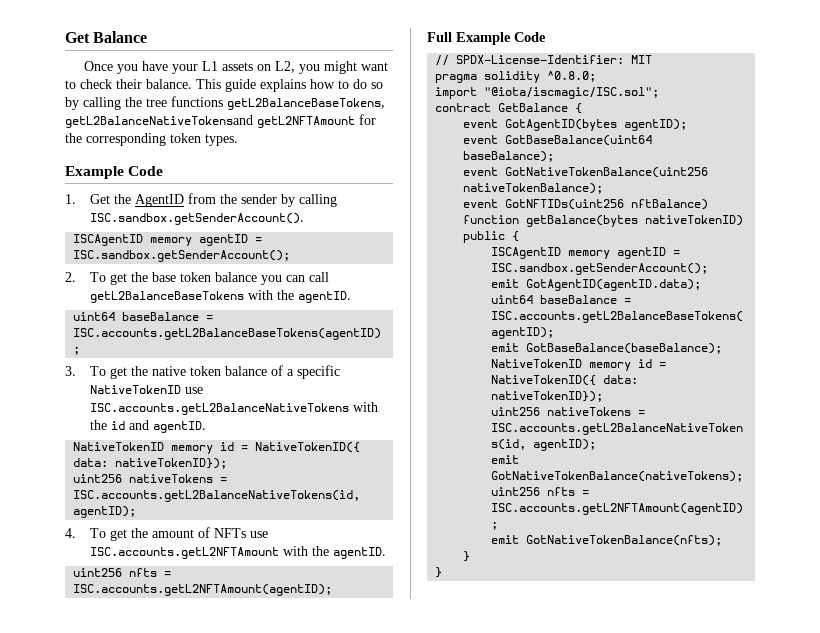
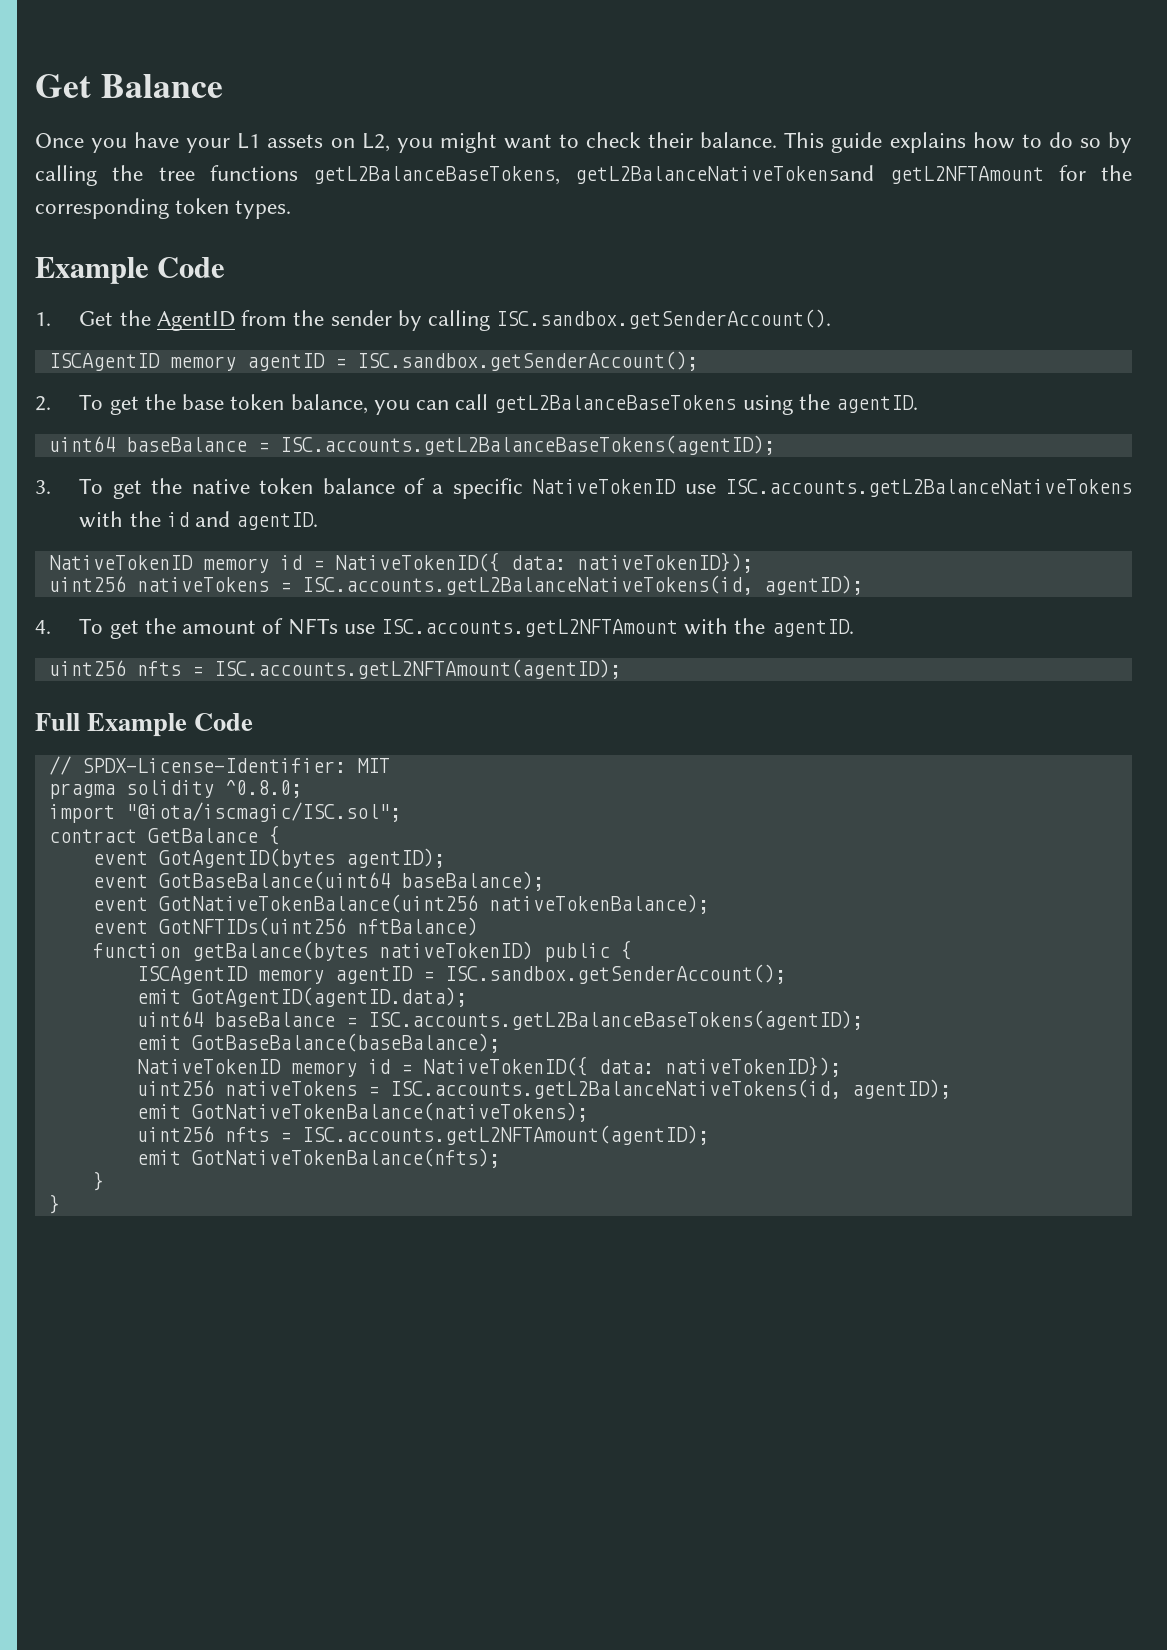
- 2. To get the base token balance you can call getL2BalanceBaseTokens with the agentID.
+ 2. To get the base token balance, you can call getL2BalanceBaseTokens using the agentID.

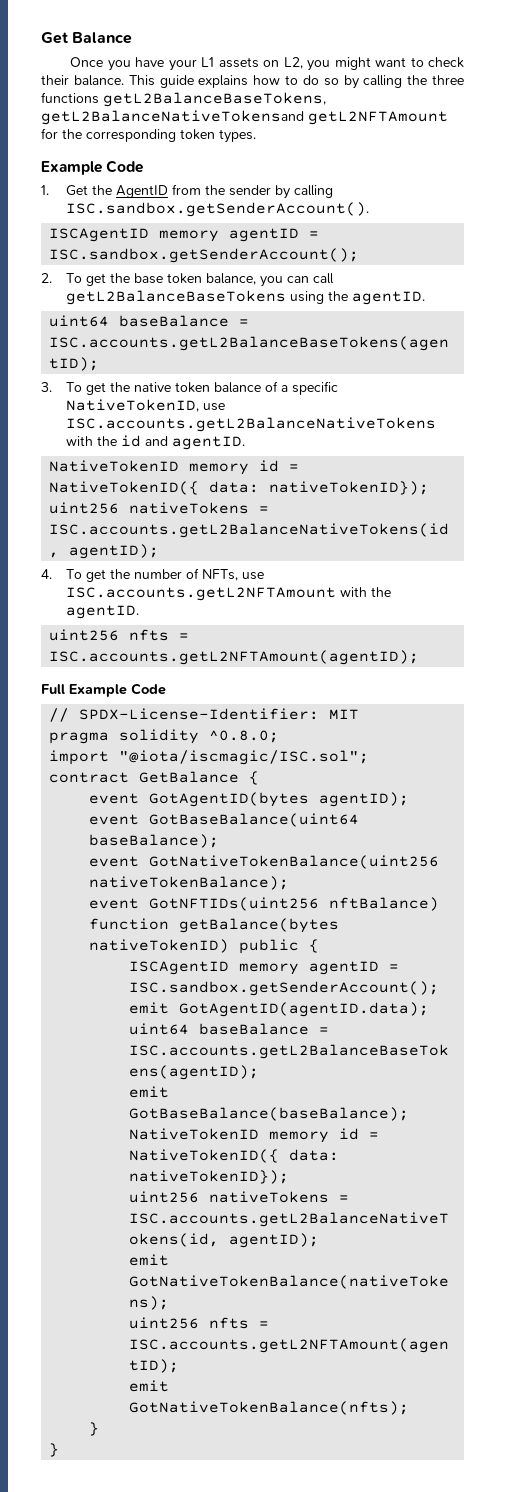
- This guide explains how to do so by calling the tree functions getL2BalanceBaseTokens, getL2BalanceNativeTokensand getL2NFTAmount for the corresponding token types.
+ This guide explains how to do so by calling the three functions getL2BalanceBaseTokens, getL2BalanceNativeTokensand getL2NFTAmount for the corresponding token types.
- 3. To get the native token balance of a specific NativeTokenID use ISC.accounts.getL2BalanceNativeTokens with the id and agentID.
+ 3. To get the native token balance of a specific NativeTokenID, use ISC.accounts.getL2BalanceNativeTokens with the id and agentID.
- 4. To get the amount of NFTs use ISC.accounts.getL2NFTAmount with the agentID.
+ 4. To get the number of NFTs, use ISC.accounts.getL2NFTAmount with the agentID.

